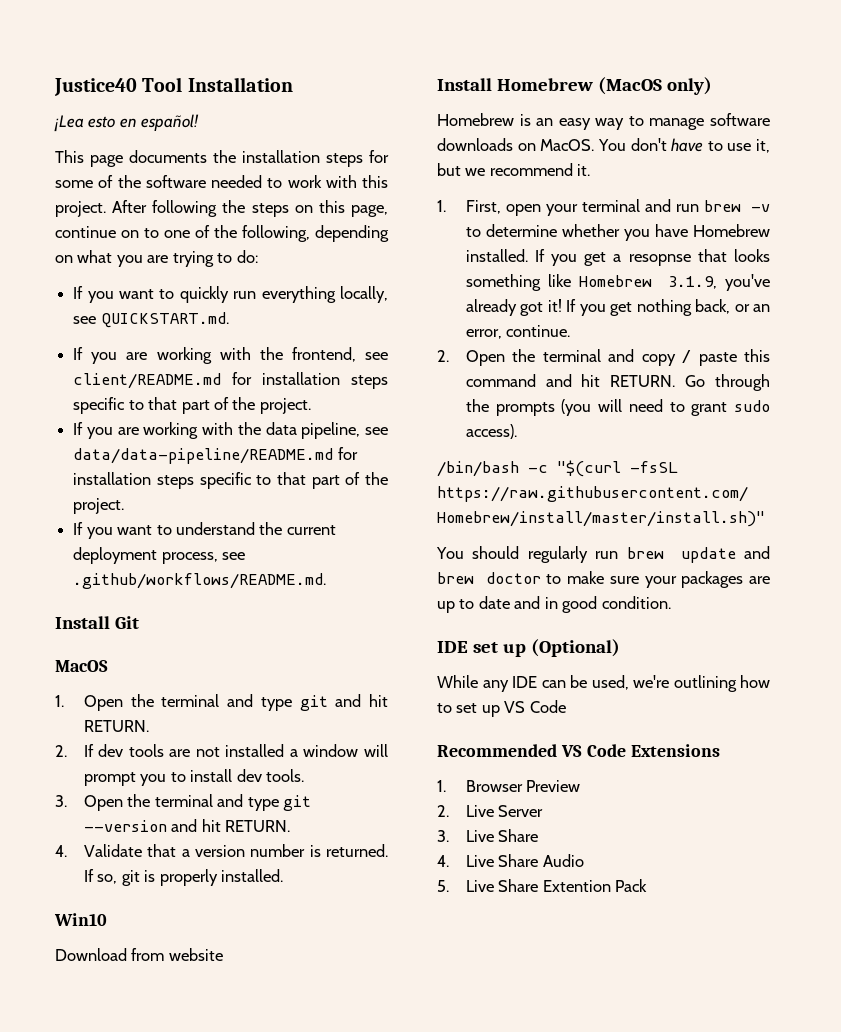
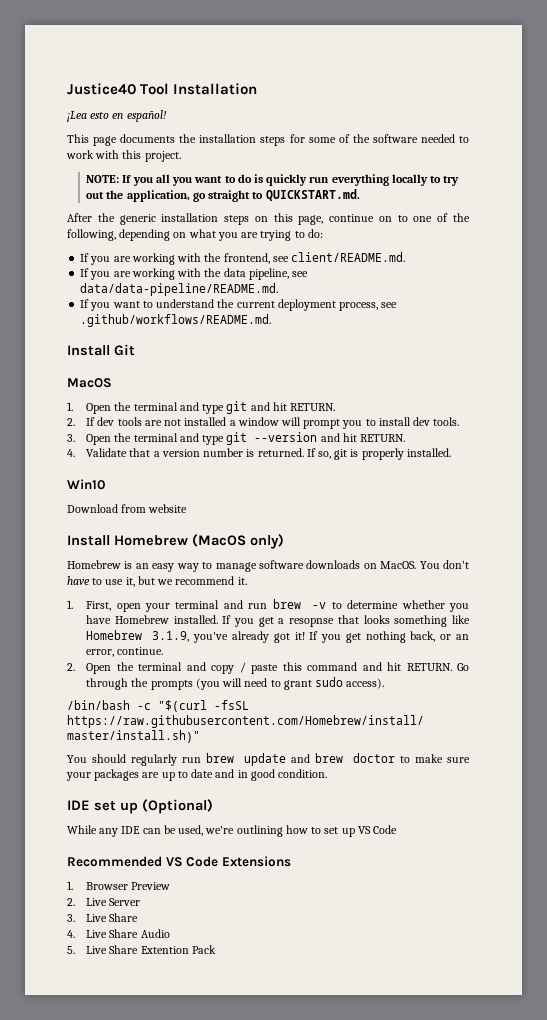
- This page documents the installation steps for some of the software needed to work with this project. After following the steps on this page, continue on to one of the following, depending on what you are trying to do:
+ This page documents the installation steps for some of the software needed to work with this project.
+ NOTE: If you all you want to do is quickly run everything locally to try out the application, go straight to QUICKSTART.md.
+ After the generic installation steps on this page, continue on to one of the following, depending on what you are trying to do:
- If you want to quickly run everything locally, see QUICKSTART.md.
- If you are working with the frontend, see client/README.md for installation steps specific to that part of the project.
+ If you are working with the frontend, see client/README.md.
- If you are working with the data pipeline, see data/data-pipeline/README.md for installation steps specific to that part of the project.
+ If you are working with the data pipeline, see data/data-pipeline/README.md.

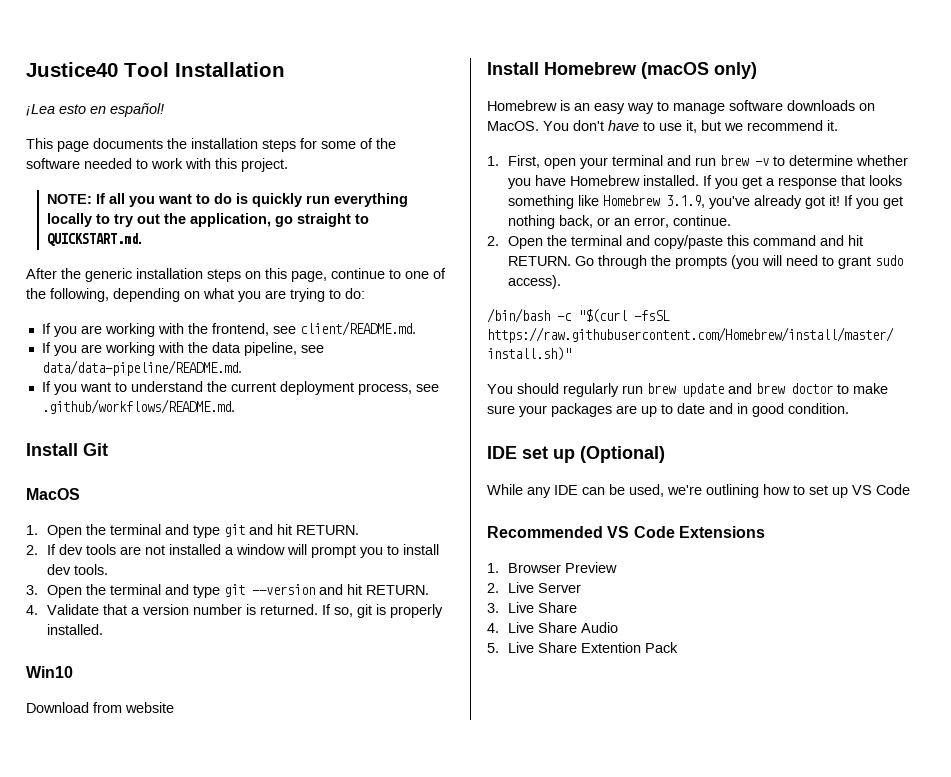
- NOTE: If you all you want to do is quickly run everything locally to try out the application, go straight to QUICKSTART.md.
+ NOTE: If all you want to do is quickly run everything locally to try out the application, go straight to QUICKSTART.md.
- After the generic installation steps on this page, continue on to one of the following, depending on what you are trying to do:
+ After the generic installation steps on this page, continue to one of the following, depending on what you are trying to do:
- Install Homebrew (MacOS only)
+ Install Homebrew (macOS only)
- If you get a resopnse that looks something like Homebrew 3.1.9, you've already got it!
+ If you get a response that looks something like Homebrew 3.1.9, you've already got it!
- 2. Open the terminal and copy / paste this command and hit RETURN.
+ 2. Open the terminal and copy/paste this command and hit RETURN.

